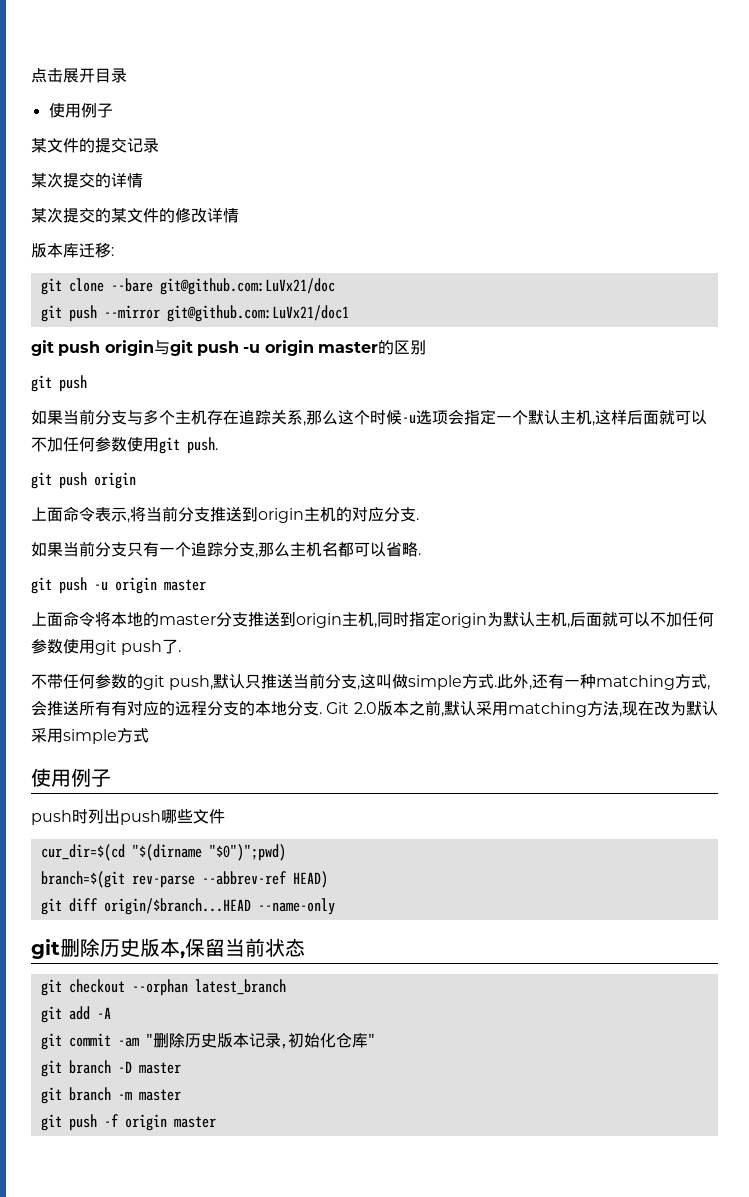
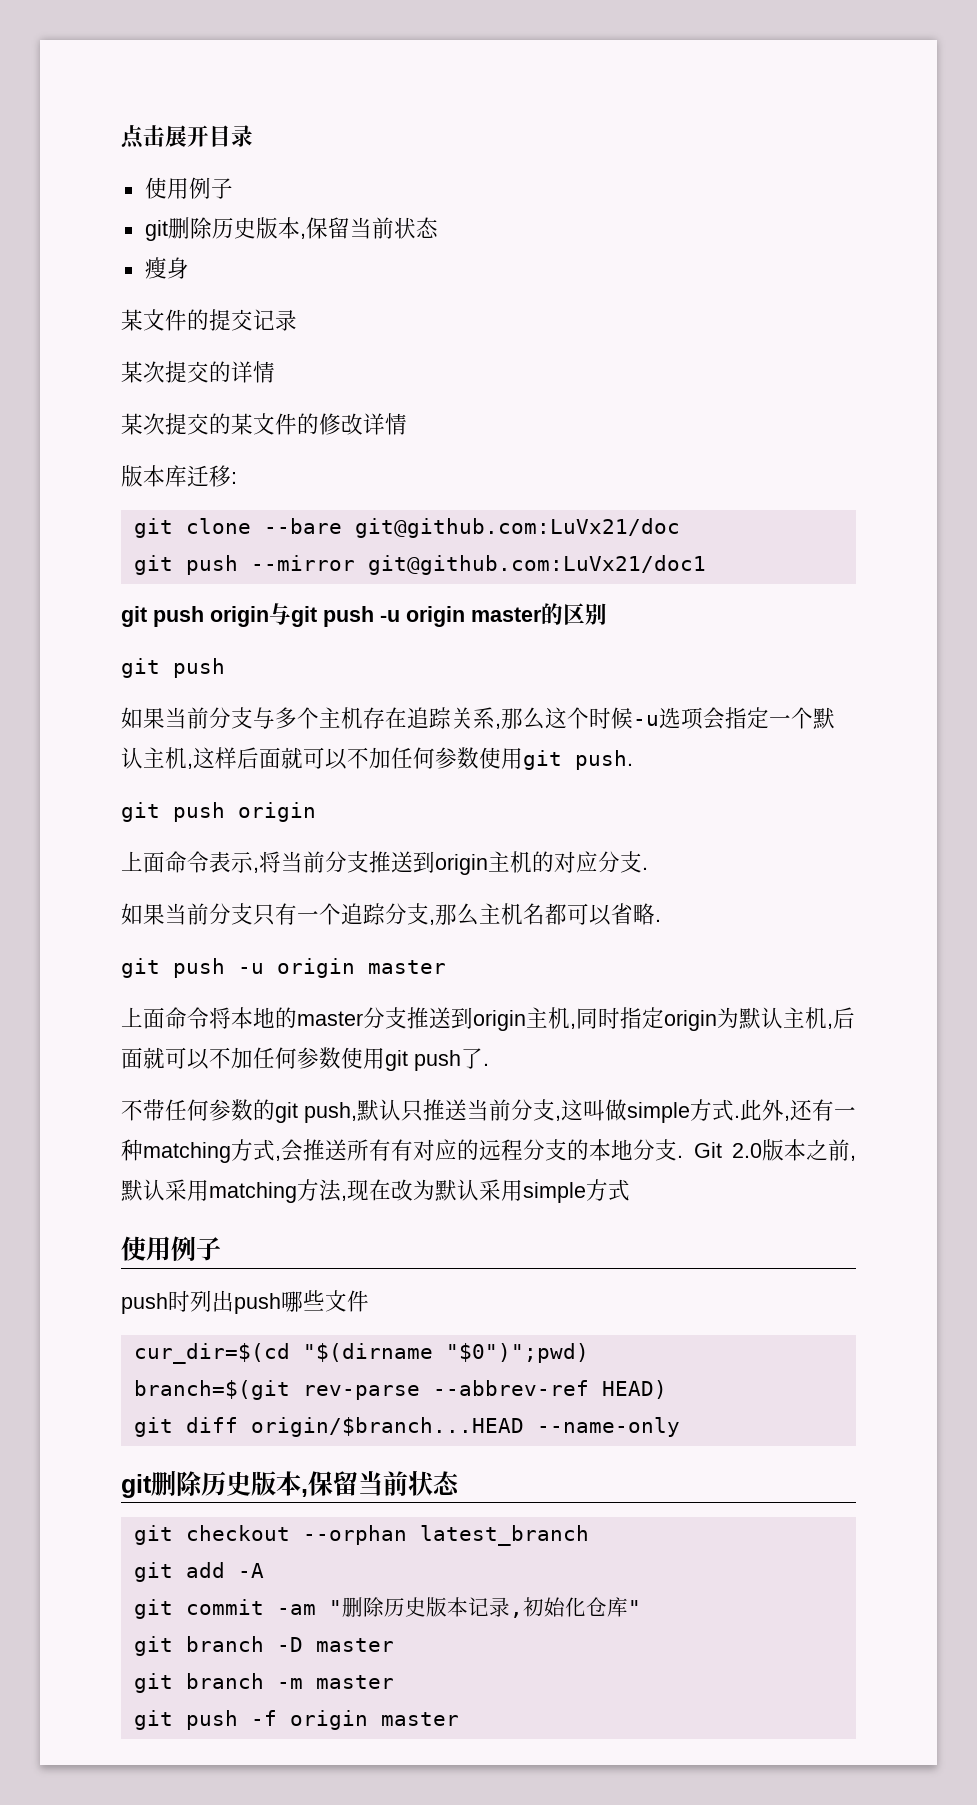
  点击展开目录
  使用例子
+ git删除历史版本,保留当前状态
+ 瘦身

